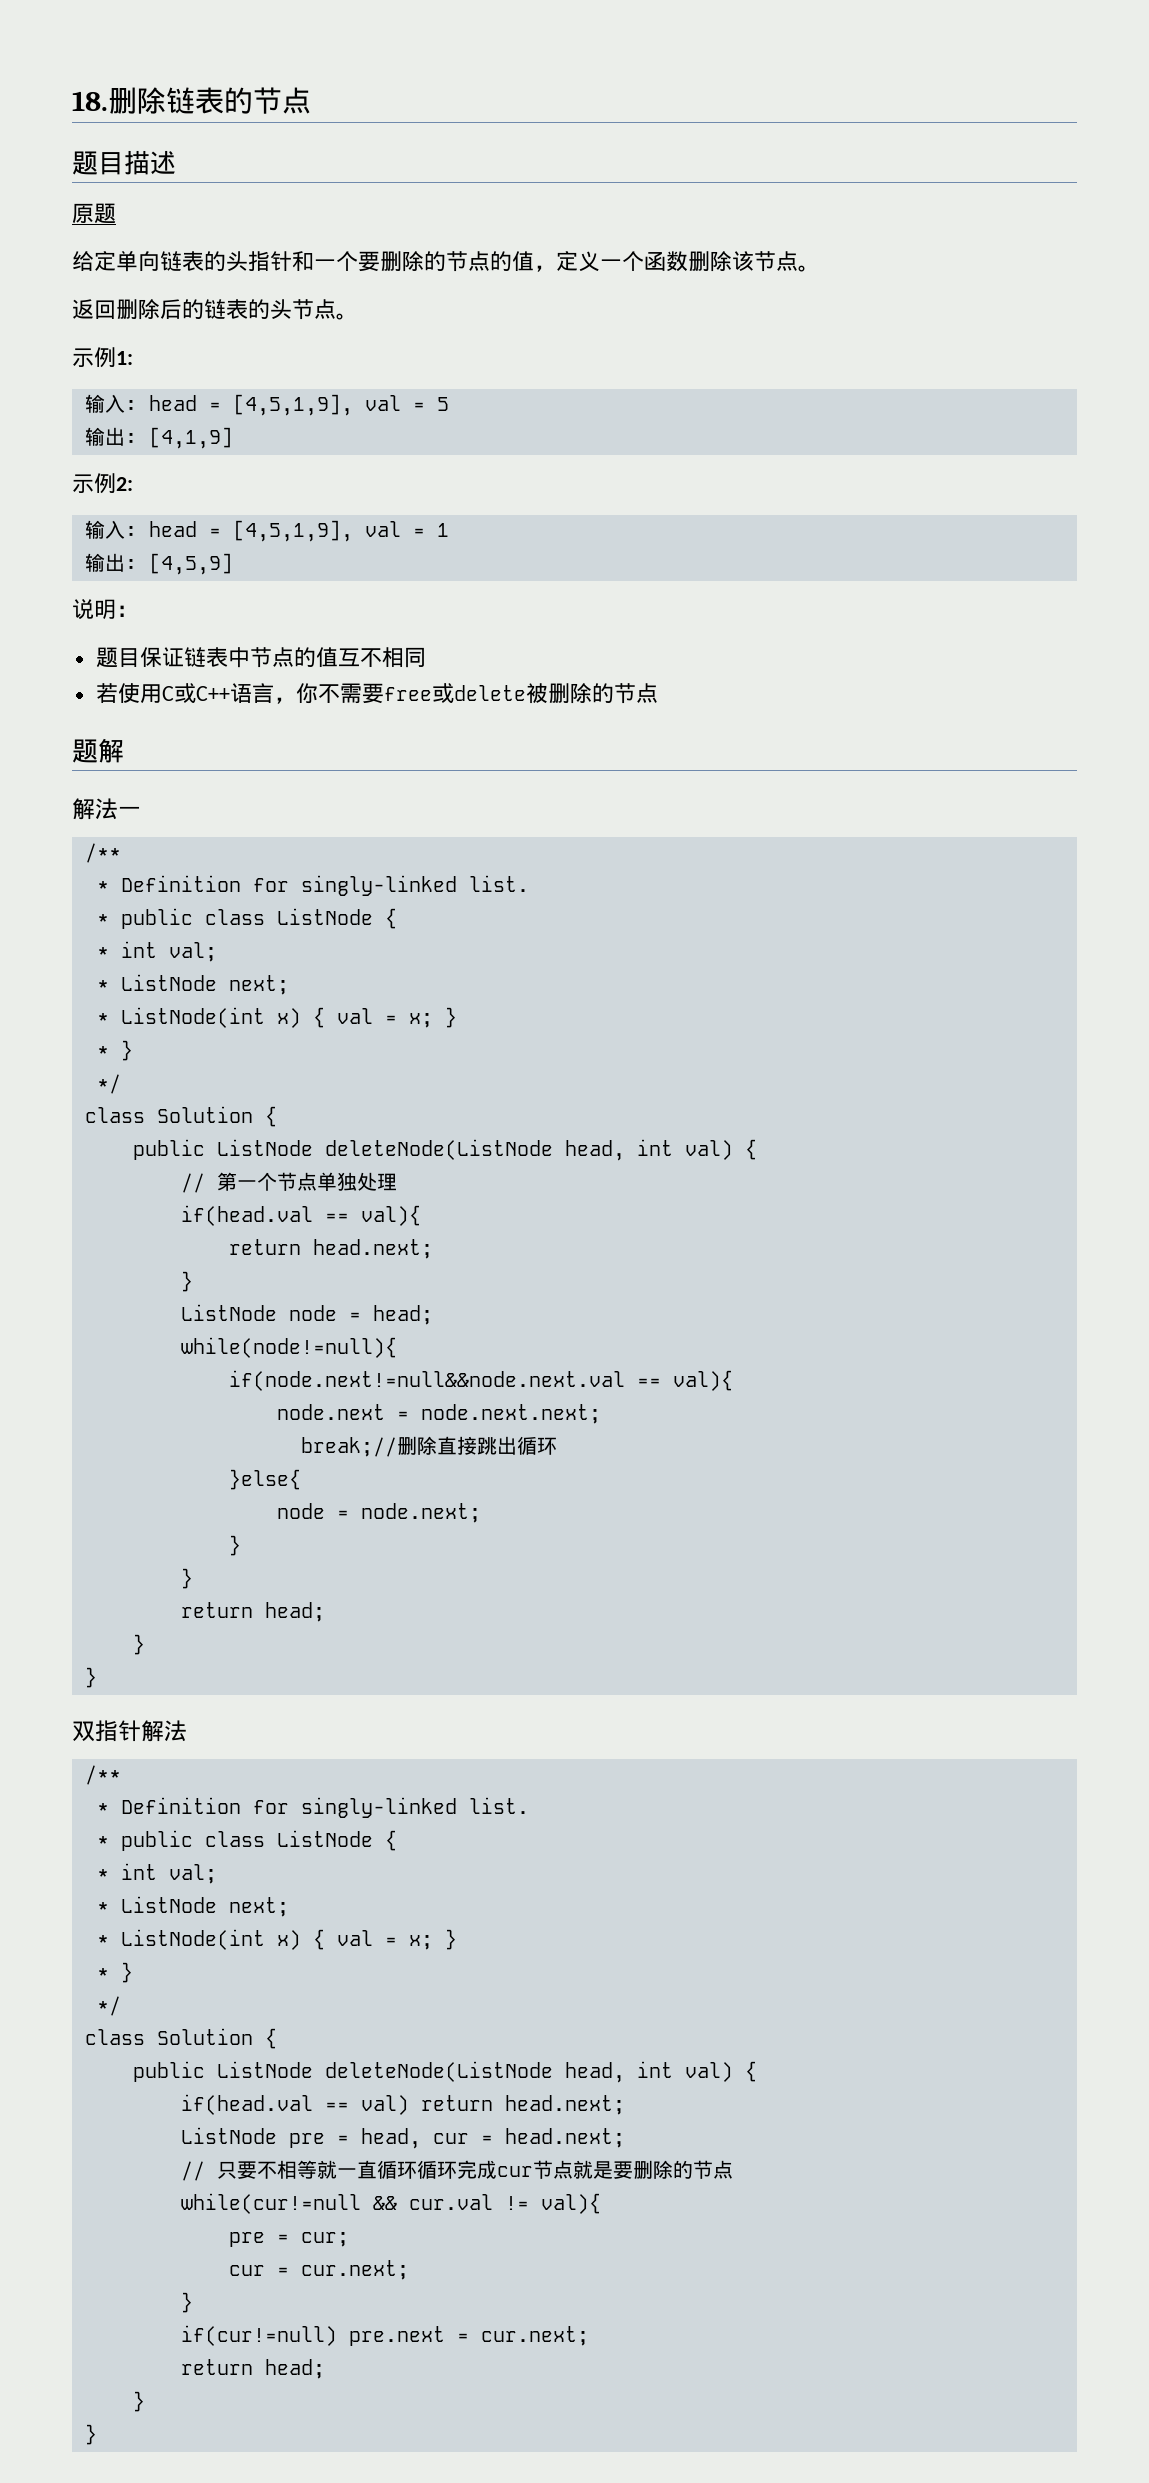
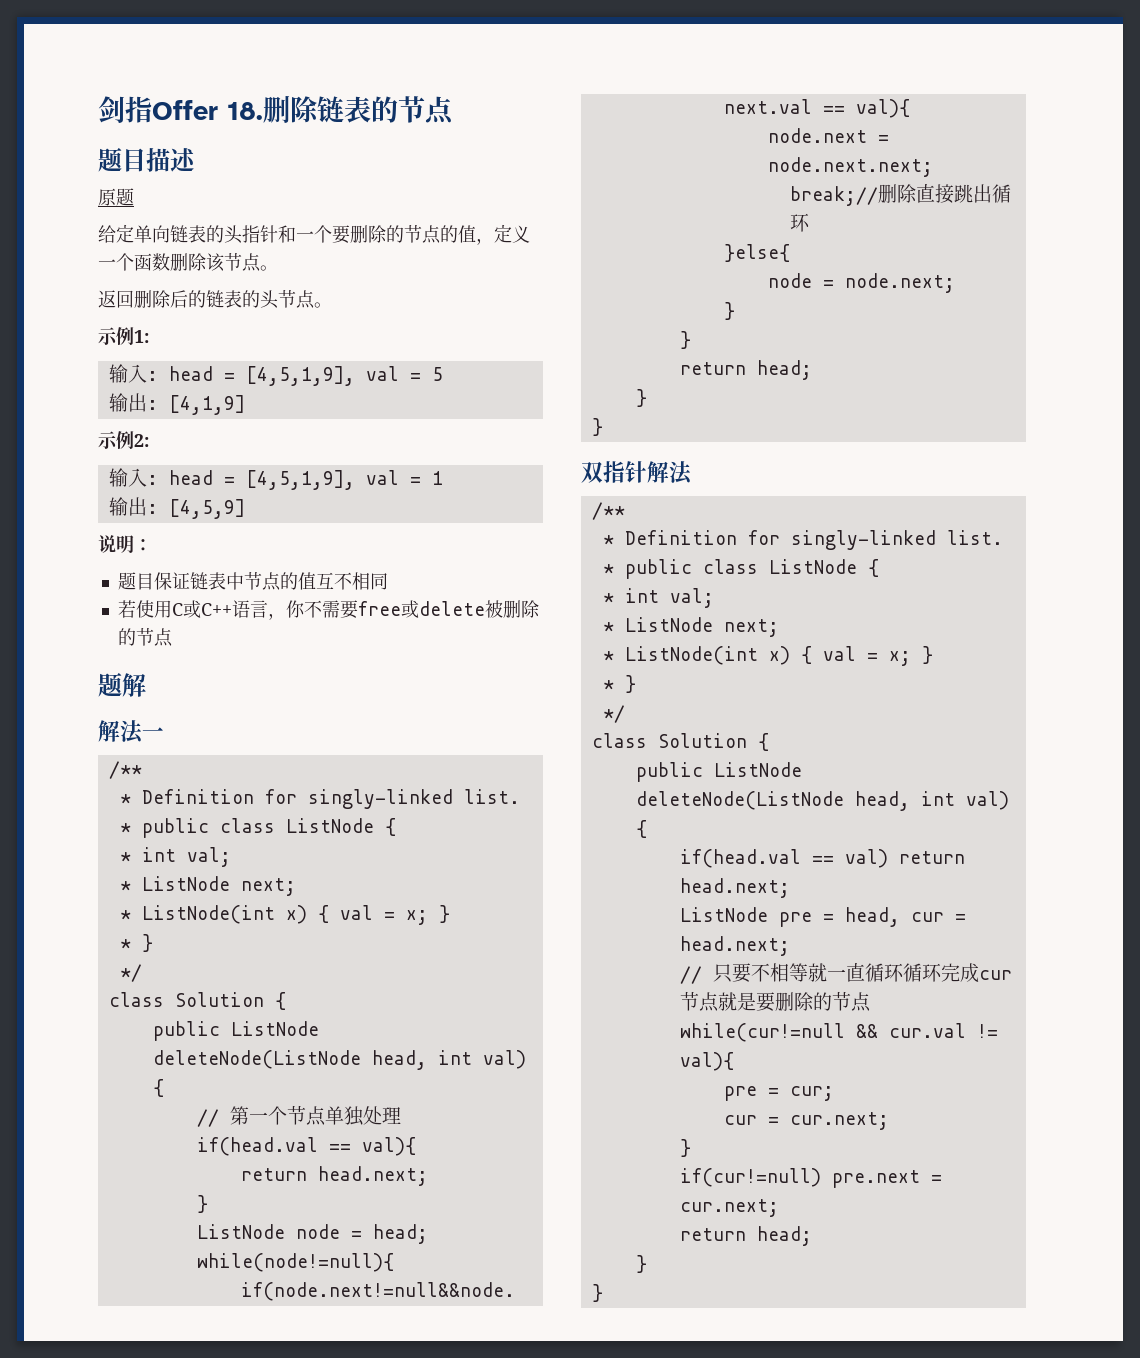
- 18.删除链表的节点
+ 剑指Offer 18.删除链表的节点

